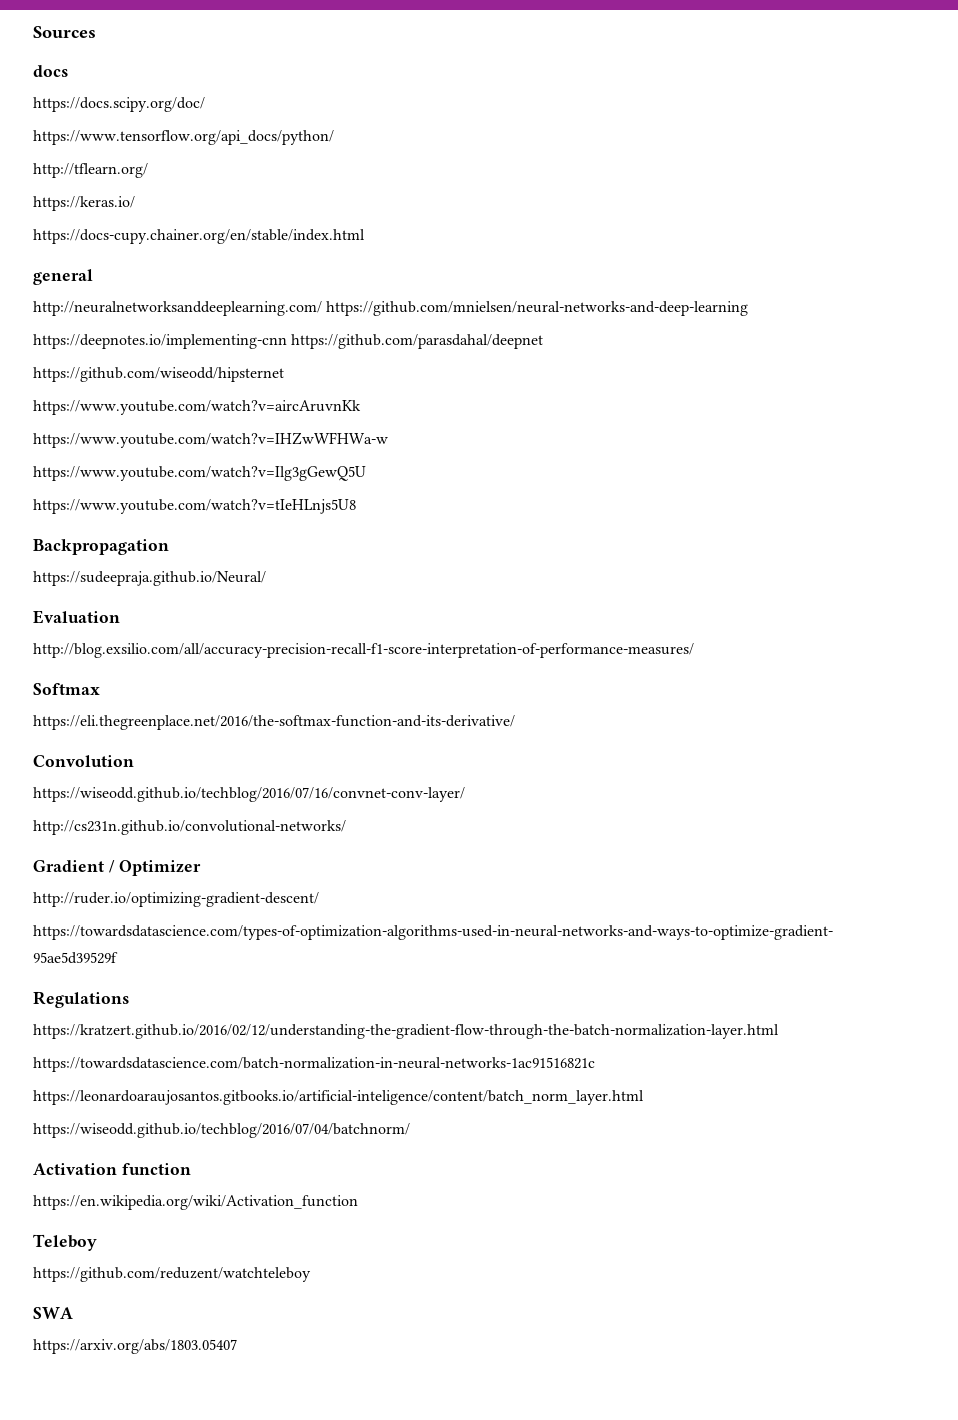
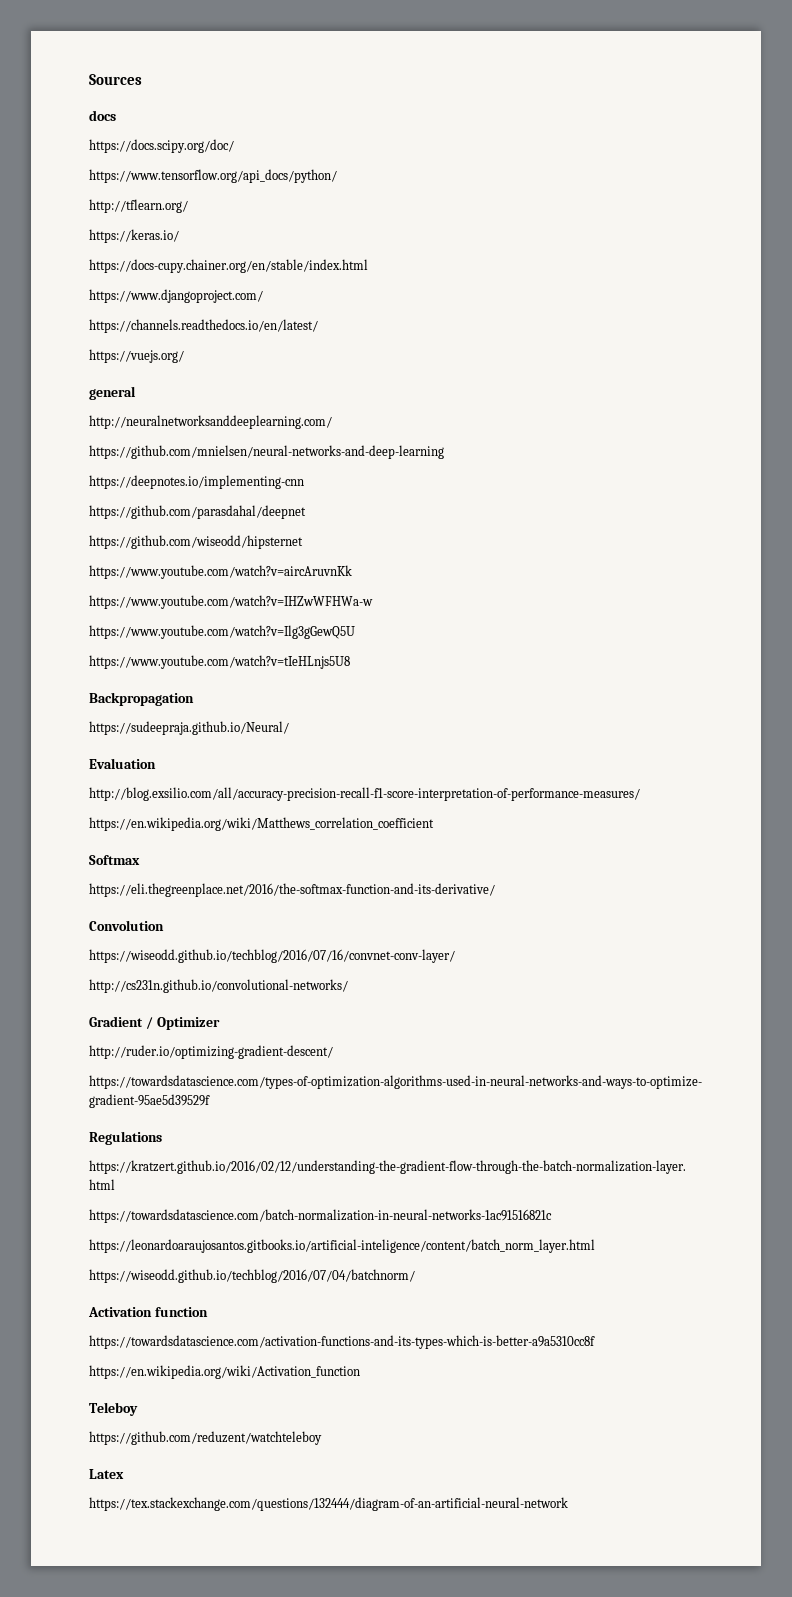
+ https://www.djangoproject.com/
+ https://channels.readthedocs.io/en/latest/
+ https://vuejs.org/
- http://neuralnetworksanddeeplearning.com/ https://github.com/mnielsen/neural-networks-and-deep-learning
+ http://neuralnetworksanddeeplearning.com/
+ https://github.com/mnielsen/neural-networks-and-deep-learning
- https://deepnotes.io/implementing-cnn https://github.com/parasdahal/deepnet
+ https://deepnotes.io/implementing-cnn
+ https://github.com/parasdahal/deepnet
+ https://en.wikipedia.org/wiki/Matthews_correlation_coefficient
+ https://towardsdatascience.com/activation-functions-and-its-types-which-is-better-a9a5310cc8f
- SWA
- https://arxiv.org/abs/1803.05407
+ Latex
+ https://tex.stackexchange.com/questions/132444/diagram-of-an-artificial-neural-network

